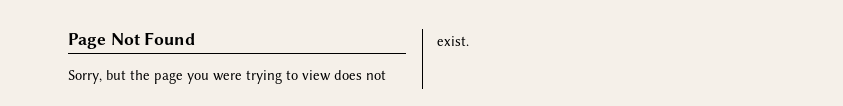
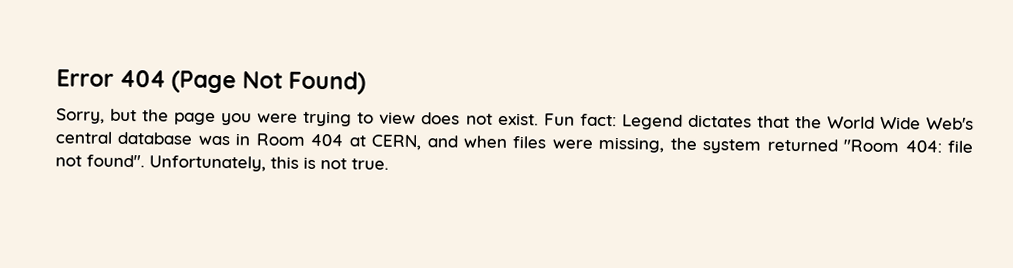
- Page Not Found
+ Error 404 (Page Not Found)
+ Fun fact: Legend dictates that the World Wide Web's central database was in Room 404 at CERN, and when files were missing, the system returned "Room 404: file not found". Unfortunately, this is not true.

